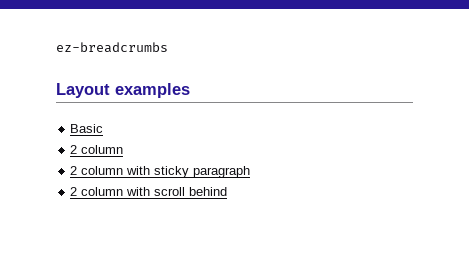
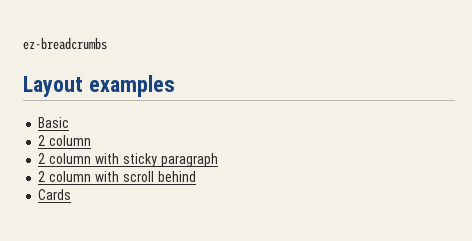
+ Cards

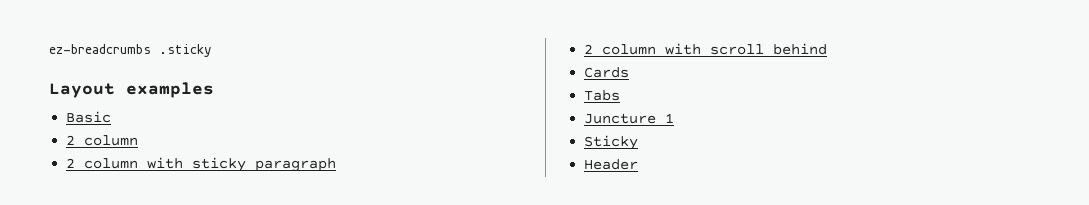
- ez-breadcrumbs
+ ez-breadcrumbs .sticky
+ Tabs
+ Juncture 1
+ Sticky
+ Header

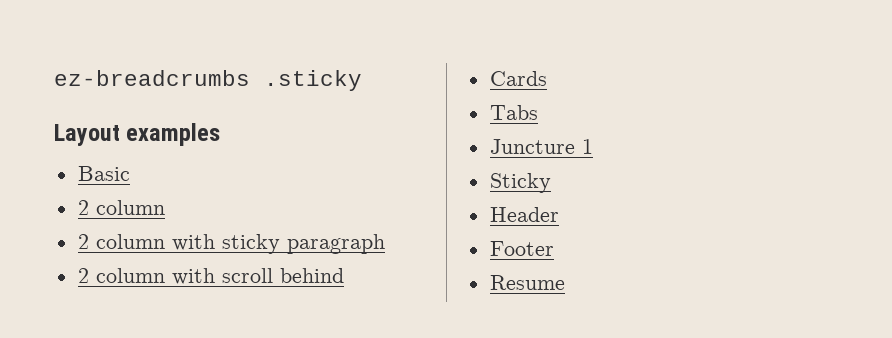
+ Footer
+ Resume

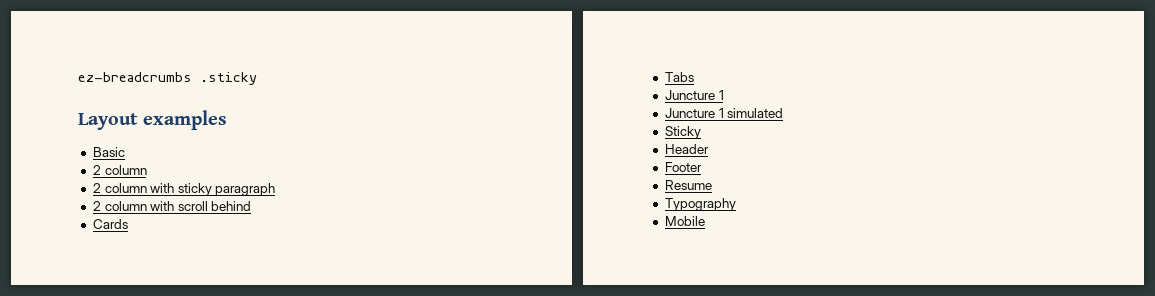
+ Juncture 1 simulated
+ Typography
+ Mobile

